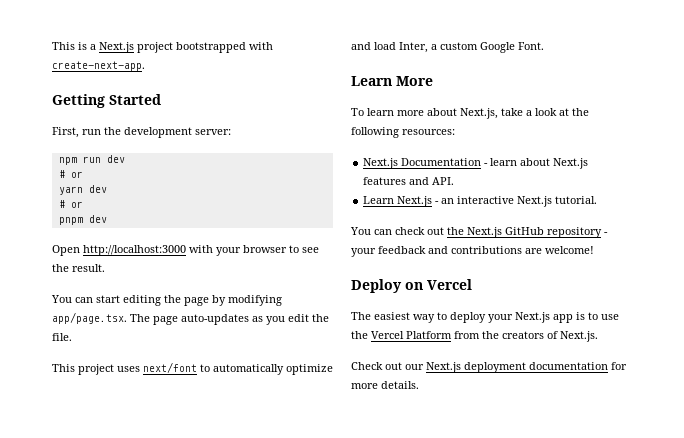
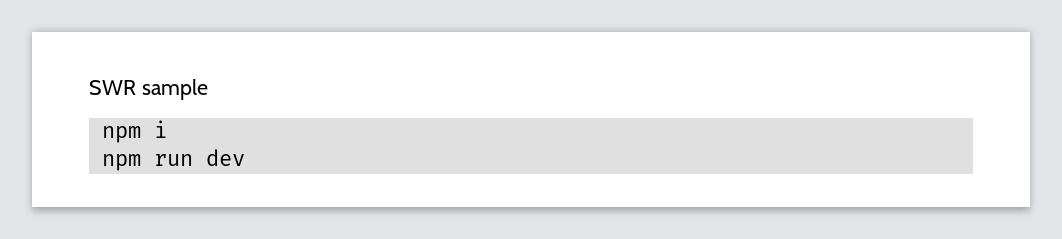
- This is a Next.js project bootstrapped with create-next-app.
- Getting Started
- First, run the development server:
+ SWR sample
+ npm i
  npm run dev
- # or
- yarn dev
- # or
- pnpm dev
- Open http://localhost:3000 with your browser to see the result.
- You can start editing the page by modifying app/page.tsx. The page auto-updates as you edit the file.
- This project uses next/font to automatically optimize and load Inter, a custom Google Font.
- Learn More
- To learn more about Next.js, take a look at the following resources:
- Next.js Documentation - learn about Next.js features and API.
- Learn Next.js - an interactive Next.js tutorial.
- You can check out the Next.js GitHub repository - your feedback and contributions are welcome!
- Deploy on Vercel
- The easiest way to deploy your Next.js app is to use the Vercel Platform from the creators of Next.js.
- Check out our Next.js deployment documentation for more details.

